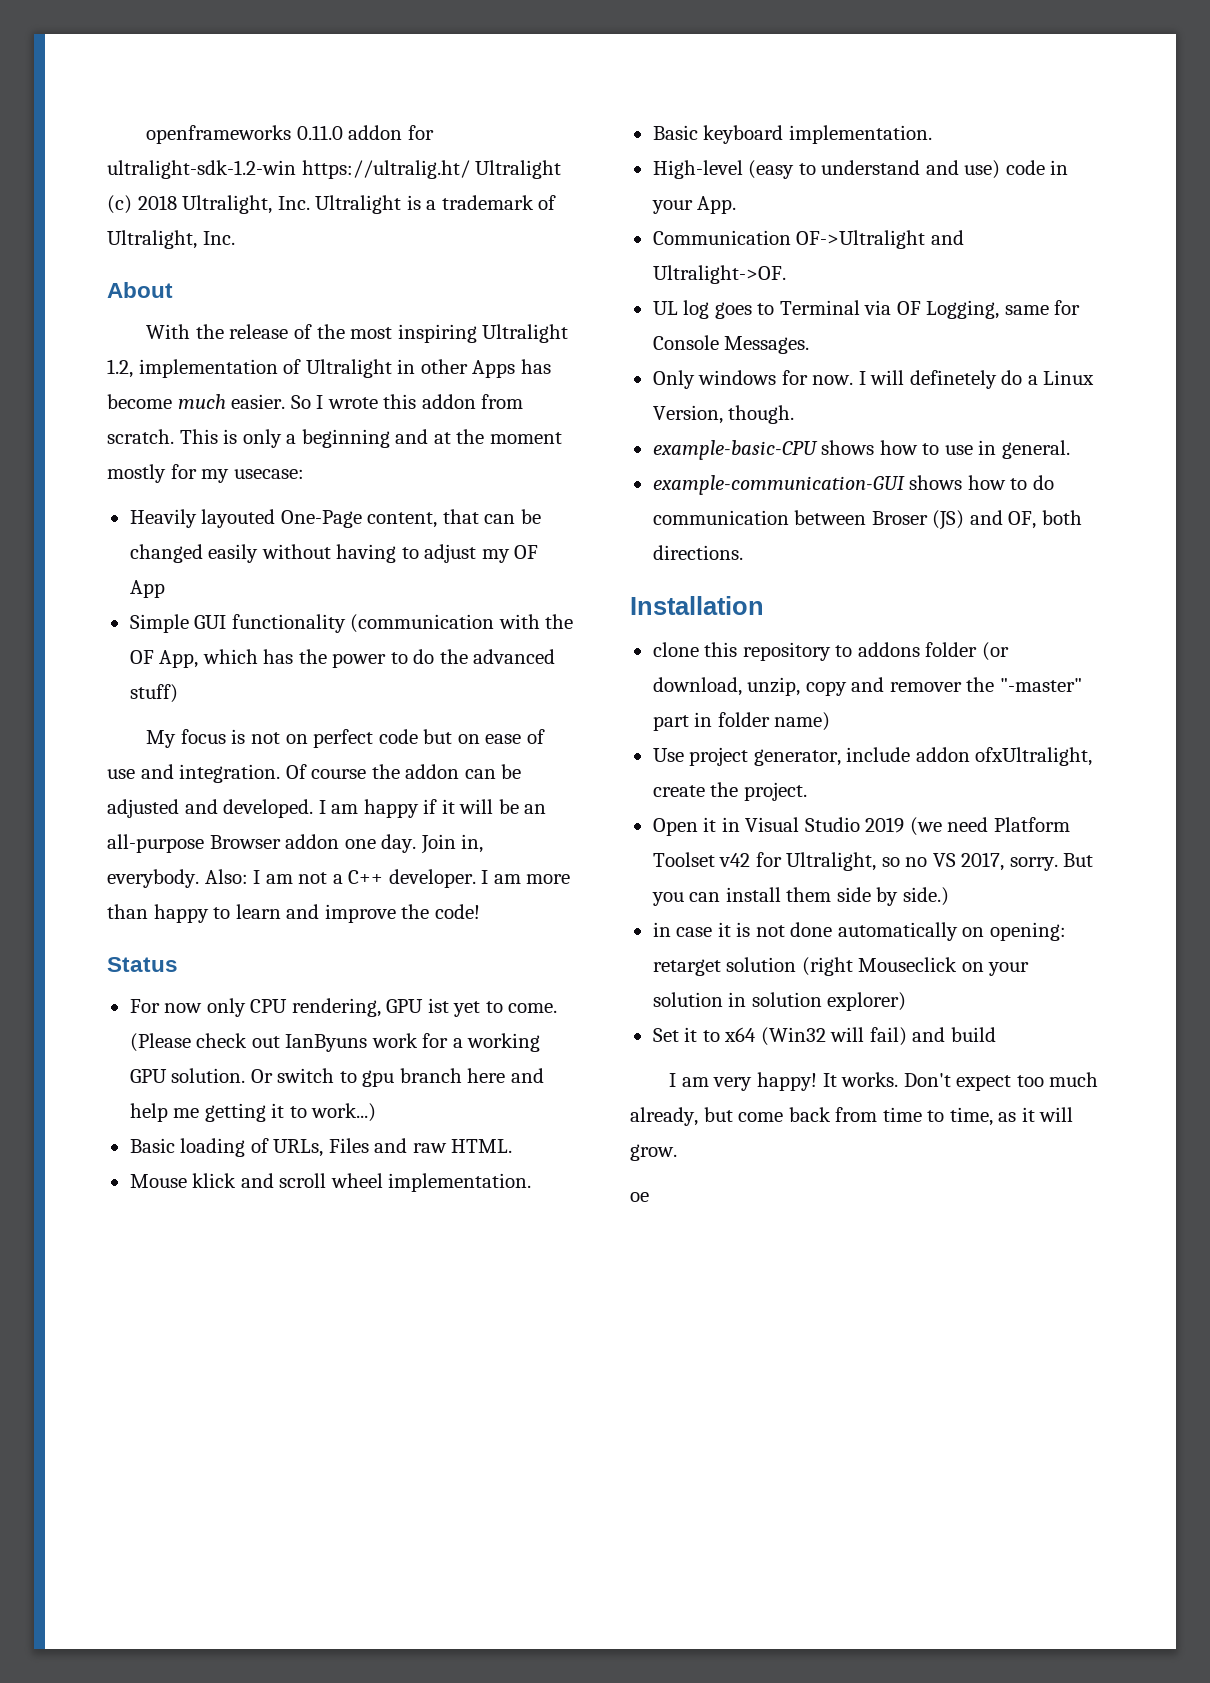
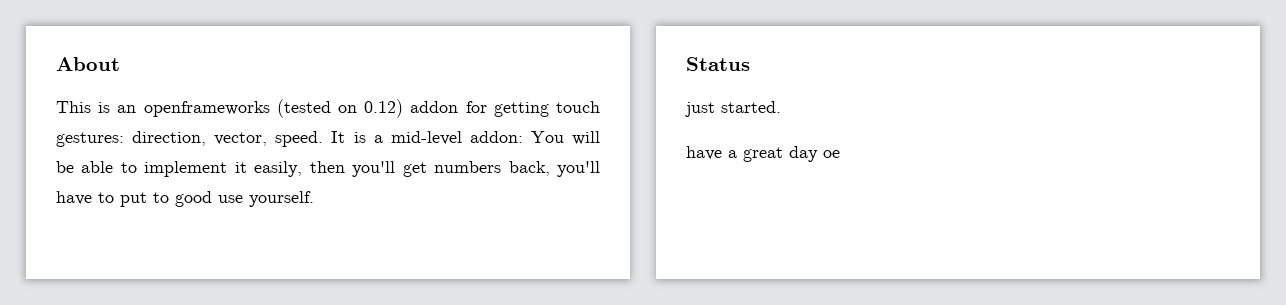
- openframeworks 0.11.0 addon for ultralight-sdk-1.2-win https://ultralig.ht/ Ultralight (c) 2018 Ultralight, Inc. Ultralight is a trademark of Ultralight, Inc.
  About
- With the release of the most inspiring Ultralight 1.2, implementation of Ultralight in other Apps has become much easier. So I wrote this addon from scratch. This is only a beginning and at the moment mostly for my usecase:
- Heavily layouted One-Page content, that can be changed easily without having to adjust my OF App
- Simple GUI functionality (communication with the OF App, which has the power to do the advanced stuff)
- My focus is not on perfect code but on ease of use and integration. Of course the addon can be adjusted and developed. I am happy if it will be an all-purpose Browser addon one day. Join in, everybody. Also: I am not a C++ developer. I am more than happy to learn and improve the code!
+ This is an openframeworks (tested on 0.12) addon for getting touch gestures: direction, vector, speed. It is a mid-level addon: You will be able to implement it easily, then you'll get numbers back, you'll have to put to good use yourself.
  Status
- For now only CPU rendering, GPU ist yet to come. (Please check out IanByuns work for a working GPU solution. Or switch to gpu branch here and help me getting it to work...)
- Basic loading of URLs, Files and raw HTML.
- Mouse klick and scroll wheel implementation.
- Basic keyboard implementation.
- High-level (easy to understand and use) code in your App.
- Communication OF->Ultralight and Ultralight->OF.
- UL log goes to Terminal via OF Logging, same for Console Messages.
- Only windows for now. I will definetely do a Linux Version, though.
- example-basic-CPU shows how to use in general.
- example-communication-GUI shows how to do communication between Broser (JS) and OF, both directions.
- Installation
- clone this repository to addons folder (or download, unzip, copy and remover the "-master" part in folder name)
- Use project generator, include addon ofxUltralight, create the project.
- Open it in Visual Studio 2019 (we need Platform Toolset v42 for Ultralight, so no VS 2017, sorry. But you can install them side by side.)
- in case it is not done automatically on opening: retarget solution (right Mouseclick on your solution in solution explorer)
- Set it to x64 (Win32 will fail) and build
- I am very happy! It works. Don't expect too much already, but come back from time to time, as it will grow.
- oe
+ just started.
+ have a great day oe

